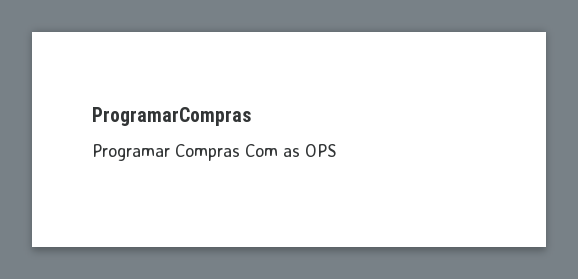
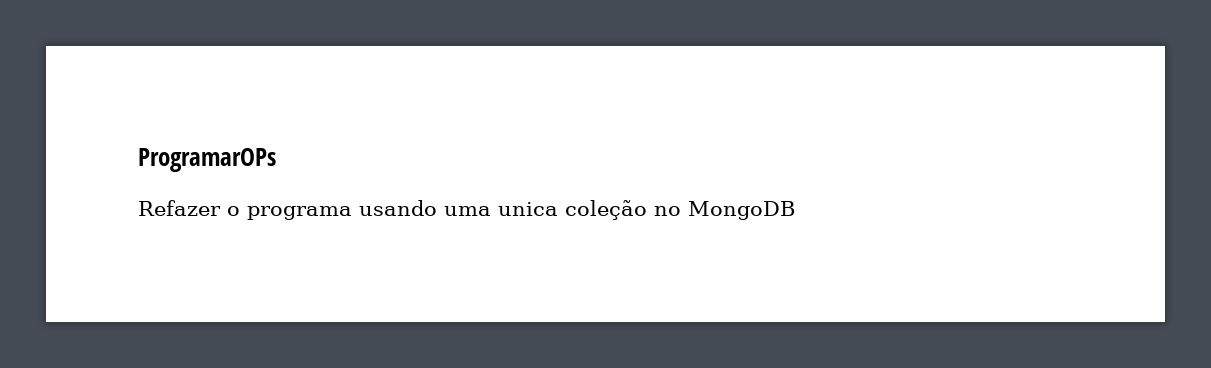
- ProgramarCompras
- Programar Compras Com as OPS
+ ProgramarOPs
+ Refazer o programa usando uma unica coleção no MongoDB

